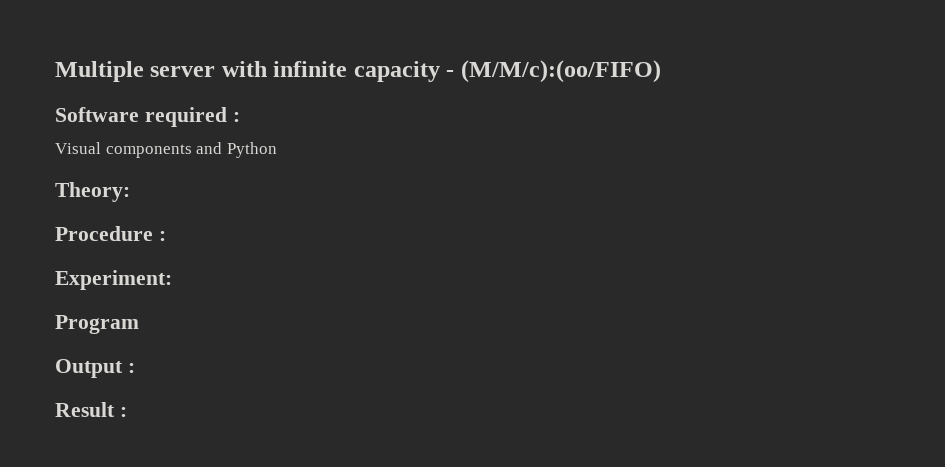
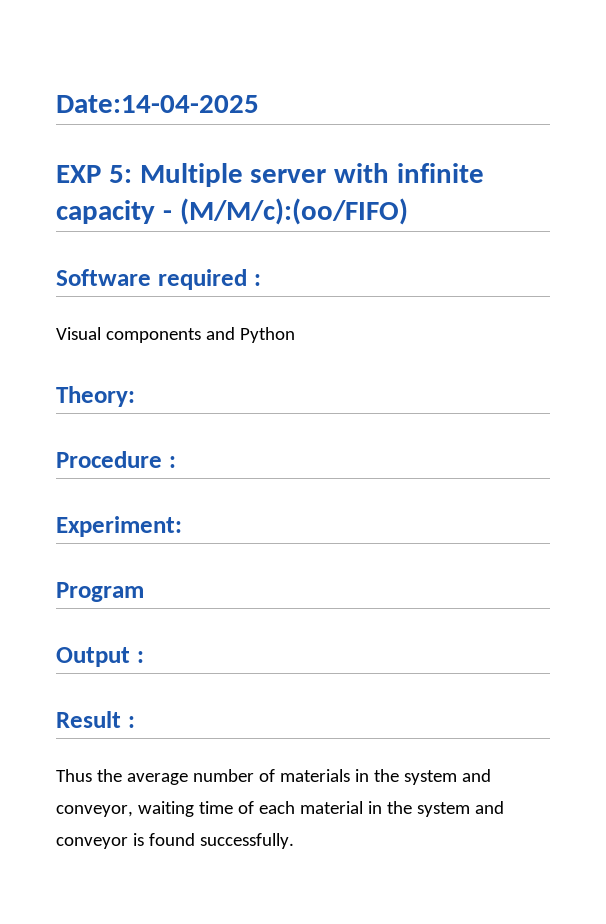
- Multiple server with infinite capacity - (M/M/c):(oo/FIFO)
+ Date:14-04-2025
+ EXP 5: Multiple server with infinite capacity - (M/M/c):(oo/FIFO)
+ Thus the average number of materials in the system and conveyor, waiting time of each material in the system and conveyor is found successfully.

